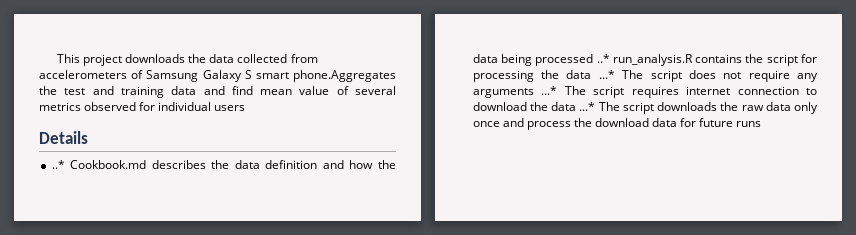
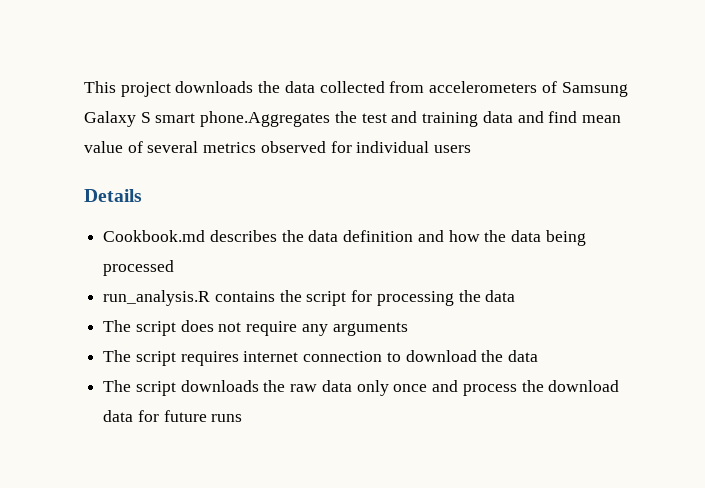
- ..* Cookbook.md describes the data definition and how the data being processed ..* run_analysis.R contains the script for processing the data ...* The script does not require any arguments ...* The script requires internet connection to download the data ...* The script downloads the raw data only once and process the download data for future runs
+ Cookbook.md describes the data definition and how the data being processed
+ run_analysis.R contains the script for processing the data
+ The script does not require any arguments
+ The script requires internet connection to download the data
+ The script downloads the raw data only once and process the download data for future runs

